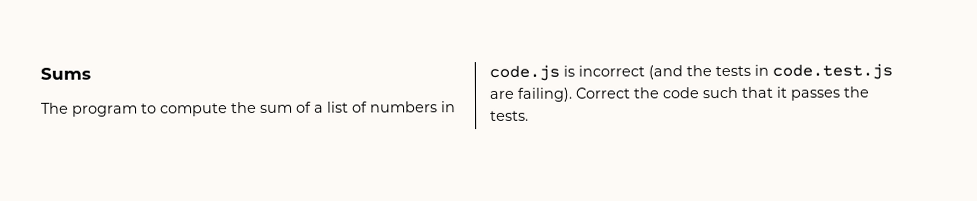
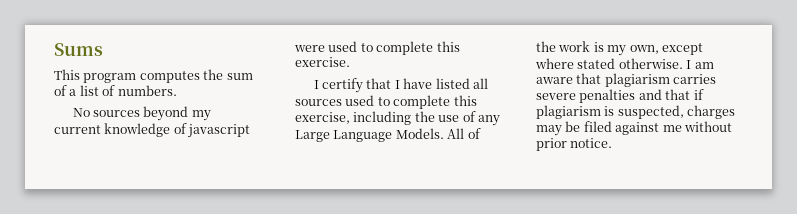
- The program to compute the sum of a list of numbers in code.js is incorrect (and the tests in code.test.js are failing). Correct the code such that it passes the tests.
+ This program computes the sum of a list of numbers.
+ No sources beyond my current knowledge of javascript were used to complete this exercise.
+ I certify that I have listed all sources used to complete this exercise, including the use of any Large Language Models. All of the work is my own, except where stated otherwise. I am aware that plagiarism carries severe penalties and that if plagiarism is suspected, charges may be filed against me without prior notice.

